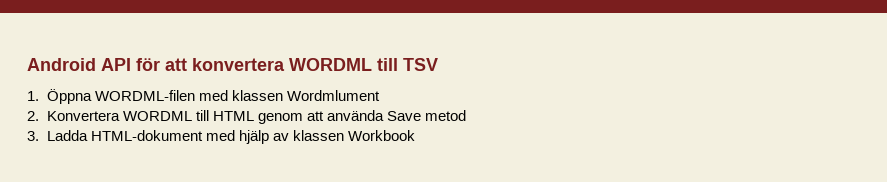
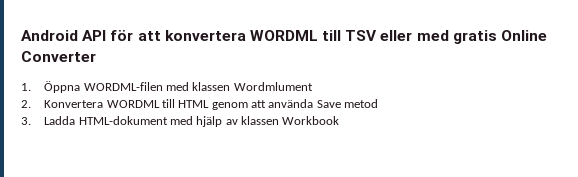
- Android API för att konvertera WORDML till TSV
+ Android API för att konvertera WORDML till TSV eller med gratis Online Converter

